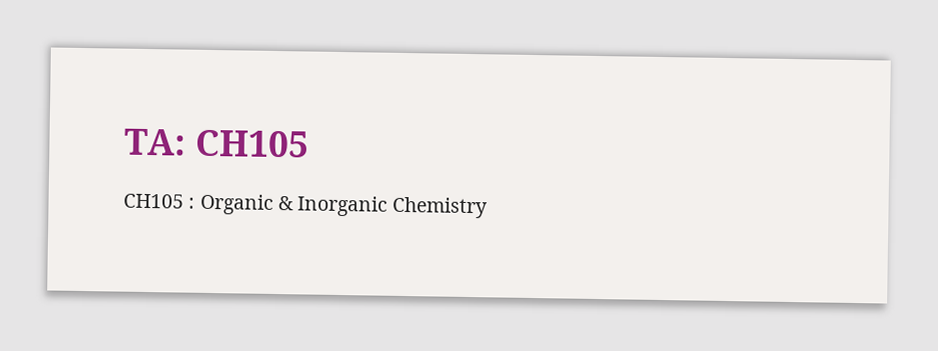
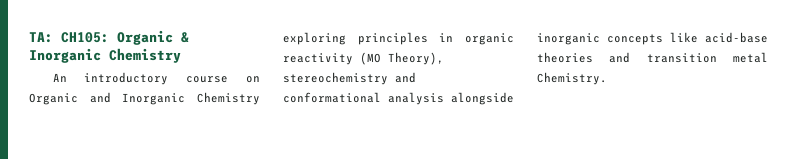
- TA: CH105
- CH105 : Organic & Inorganic Chemistry
+ TA: CH105: Organic & Inorganic Chemistry
+ An introductory course on Organic and Inorganic Chemistry exploring principles in organic reactivity (MO Theory), stereochemistry and conformational analysis alongside inorganic concepts like acid-base theories and transition metal Chemistry.

